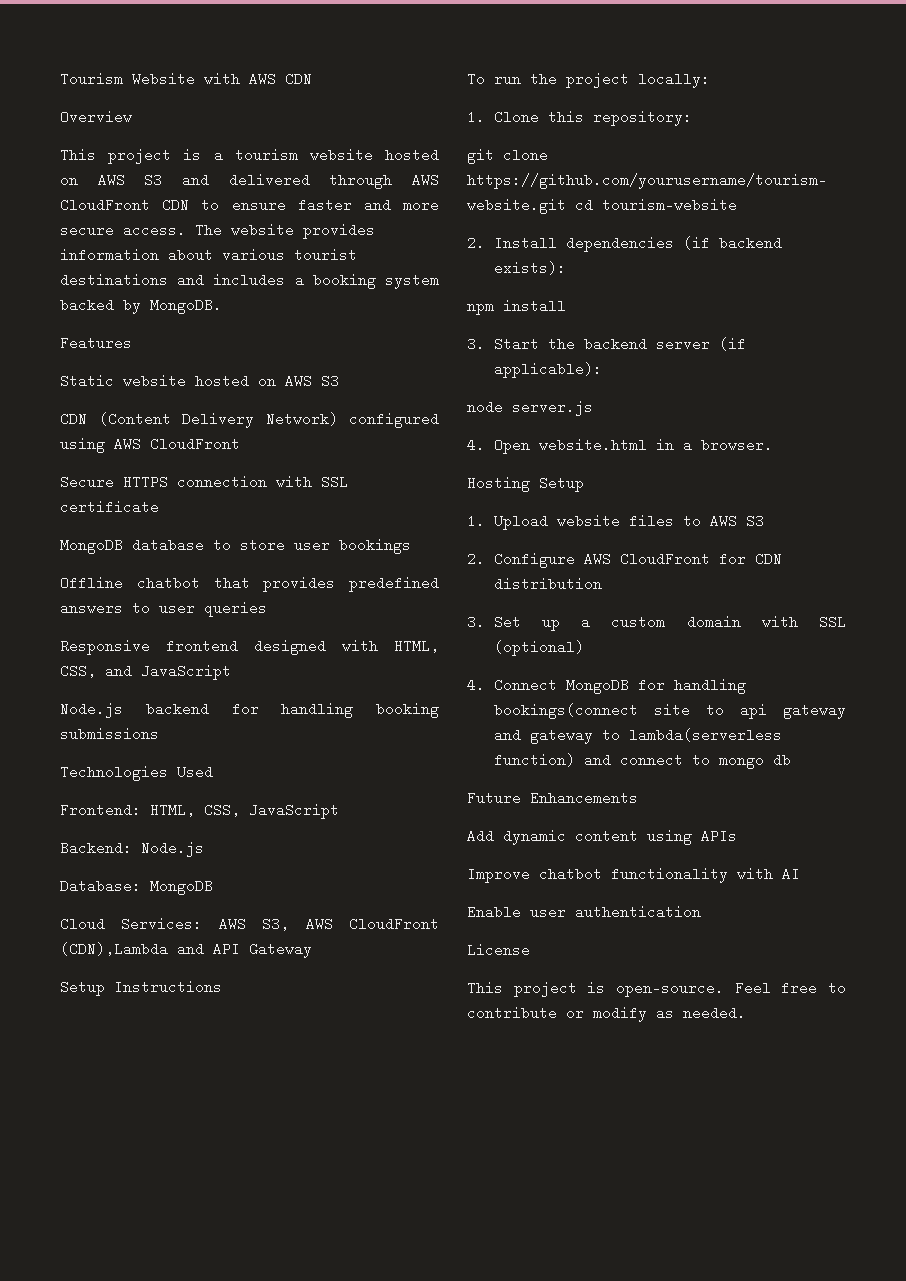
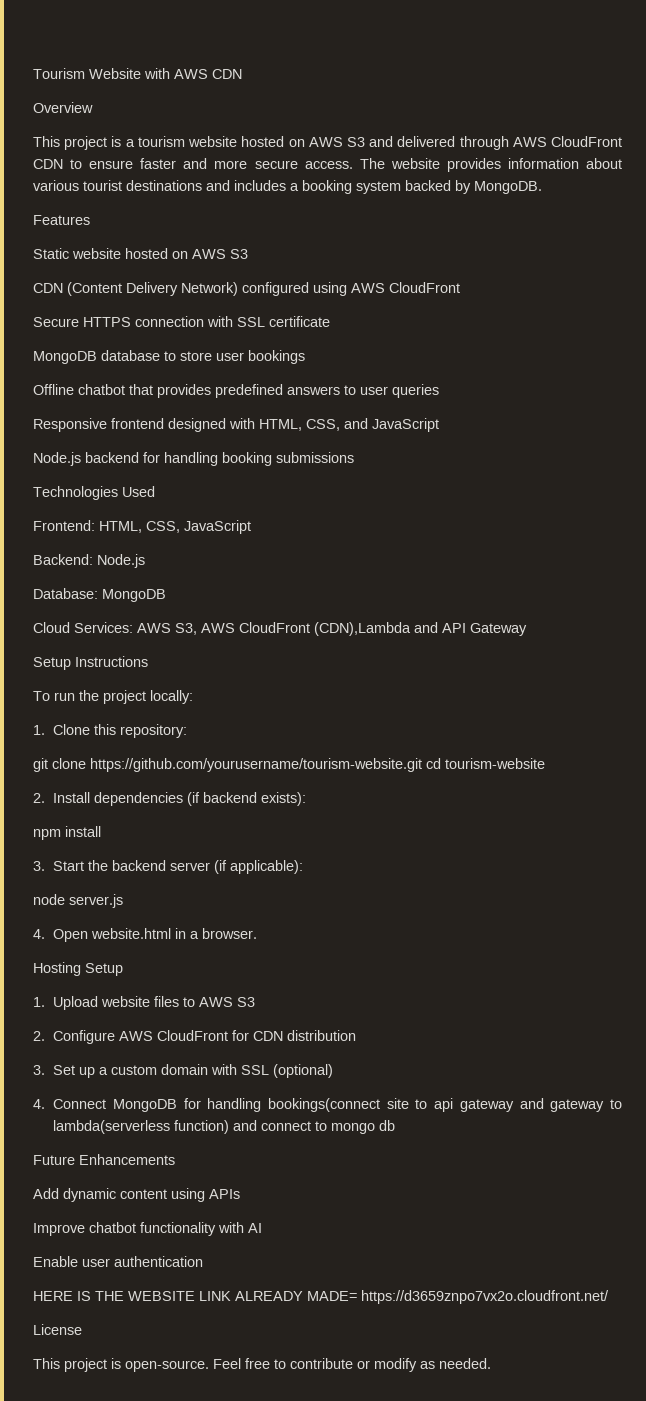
+ HERE IS THE WEBSITE LINK ALREADY MADE= https://d3659znpo7vx2o.cloudfront.net/

